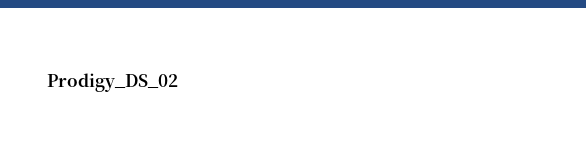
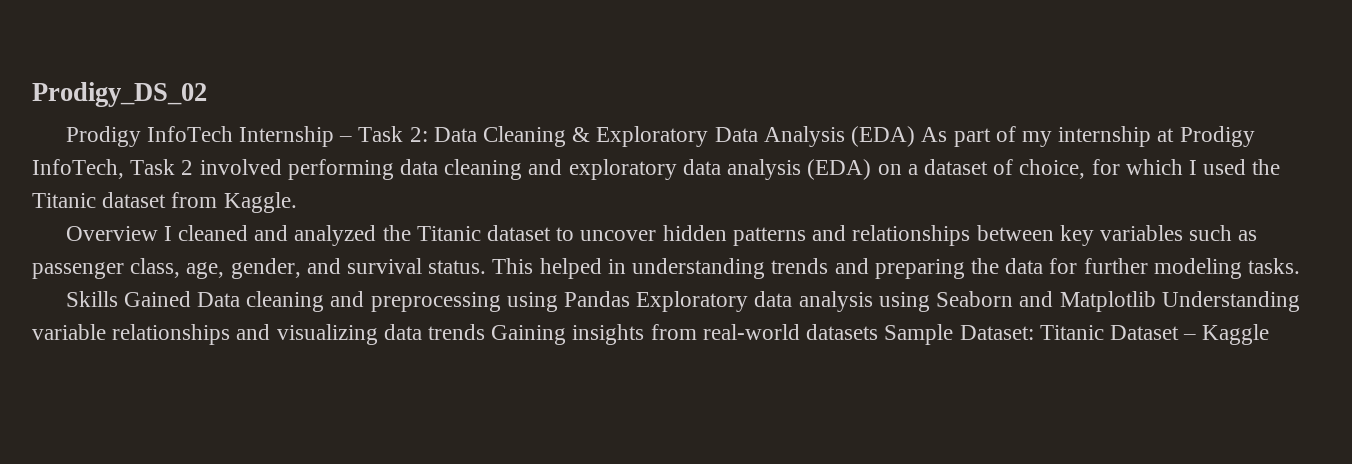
+ Prodigy InfoTech Internship – Task 2: Data Cleaning & Exploratory Data Analysis (EDA) As part of my internship at Prodigy InfoTech, Task 2 involved performing data cleaning and exploratory data analysis (EDA) on a dataset of choice, for which I used the Titanic dataset from Kaggle.
+ Overview I cleaned and analyzed the Titanic dataset to uncover hidden patterns and relationships between key variables such as passenger class, age, gender, and survival status. This helped in understanding trends and preparing the data for further modeling tasks.
+ Skills Gained Data cleaning and preprocessing using Pandas Exploratory data analysis using Seaborn and Matplotlib Understanding variable relationships and visualizing data trends Gaining insights from real-world datasets Sample Dataset: Titanic Dataset – Kaggle

